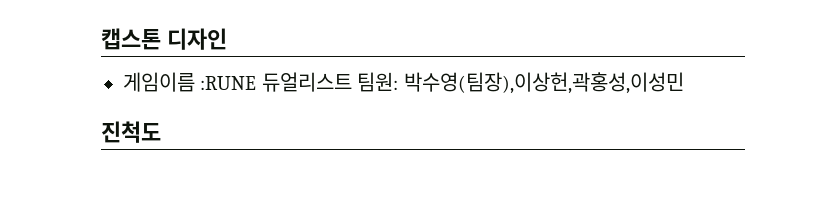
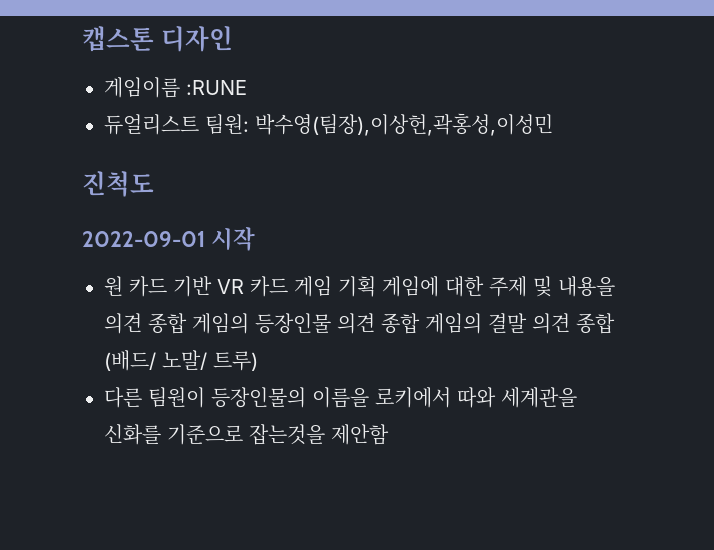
- 게임이름 :RUNE 듀얼리스트 팀원: 박수영(팀장),이상헌,곽홍성,이성민
+ 게임이름 :RUNE
+ 듀얼리스트 팀원: 박수영(팀장),이상헌,곽홍성,이성민
+ 2022-09-01 시작
+ 원 카드 기반 VR 카드 게임 기획 게임에 대한 주제 및 내용을 의견 종합 게임의 등장인물 의견 종합 게임의 결말 의견 종합 (배드/ 노말/ 트루)
+ 다른 팀원이 등장인물의 이름을 로키에서 따와 세계관을 신화를 기준으로 잡는것을 제안함

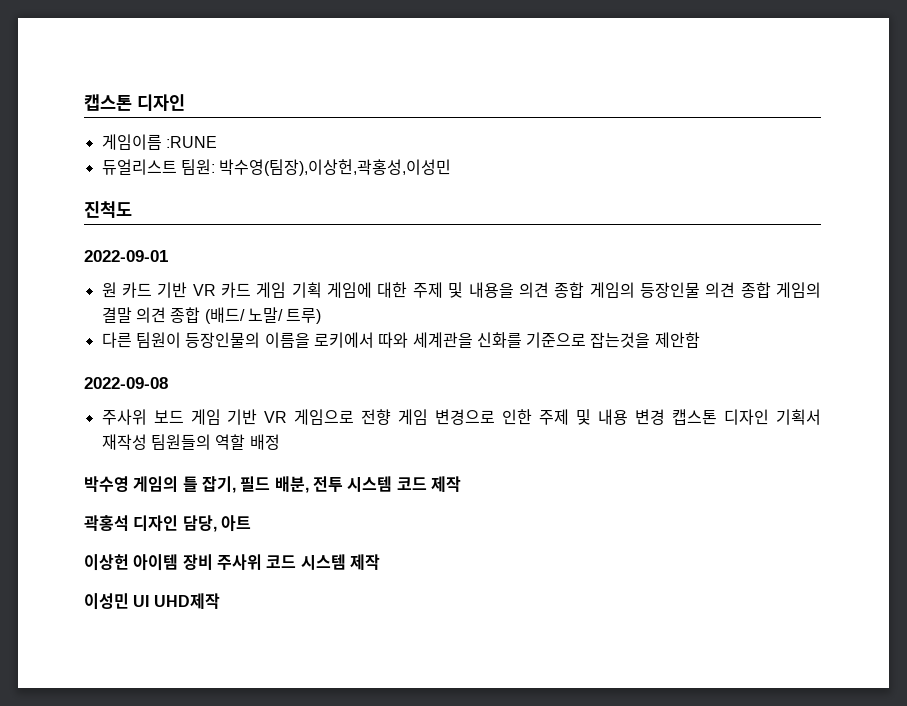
- 2022-09-01 시작
+ 2022-09-01
+ 2022-09-08
+ 주사위 보드 게임 기반 VR 게임으로 전향 게임 변경으로 인한 주제 및 내용 변경 캡스톤 디자인 기획서 재작성 팀원들의 역할 배정
+ 박수영 게임의 틀 잡기, 필드 배분, 전투 시스템 코드 제작
+ 곽홍석 디자인 담당, 아트
+ 이상헌 아이템 장비 주사위 코드 시스템 제작
+ 이성민 UI UHD제작

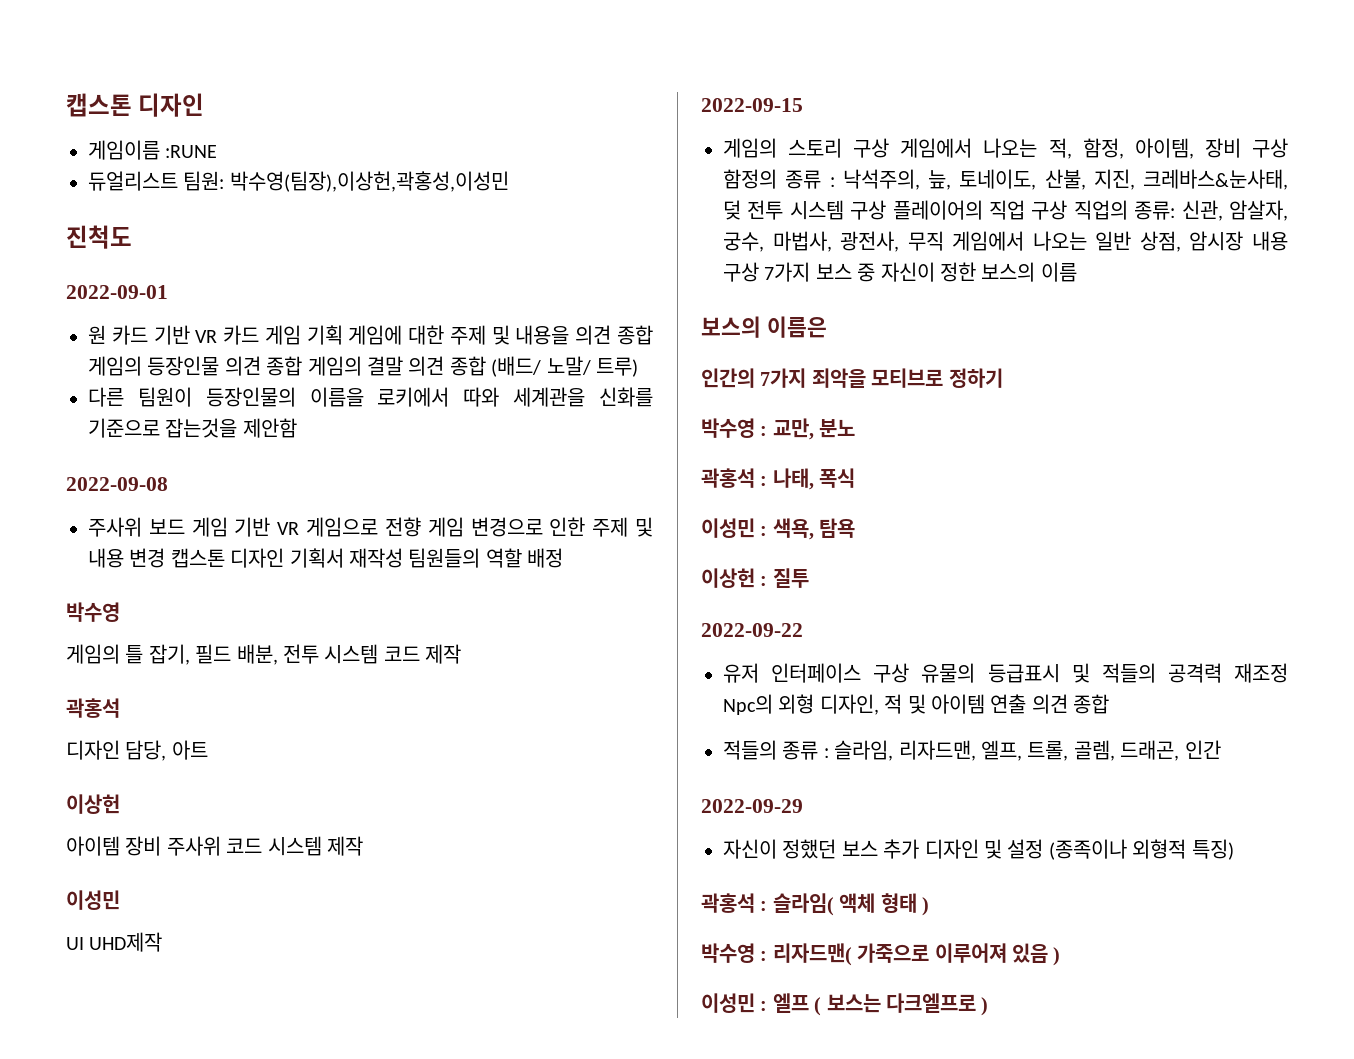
  주사위 보드 게임 기반 VR 게임으로 전향 게임 변경으로 인한 주제 및 내용 변경 캡스톤 디자인 기획서 재작성 팀원들의 역할 배정
- 박수영 게임의 틀 잡기, 필드 배분, 전투 시스템 코드 제작
- 곽홍석 디자인 담당, 아트
- 이상헌 아이템 장비 주사위 코드 시스템 제작
- 이성민 UI UHD제작
+ 박수영
+ 게임의 틀 잡기, 필드 배분, 전투 시스템 코드 제작
+ 곽홍석
+ 디자인 담당, 아트
+ 이상헌
+ 아이템 장비 주사위 코드 시스템 제작
+ 이성민
+ UI UHD제작
+ 2022-09-15
+ 게임의 스토리 구상 게임에서 나오는 적, 함정, 아이템, 장비 구상 함정의 종류 : 낙석주의, 늪, 토네이도, 산불, 지진, 크레바스&눈사태, 덪 전투 시스템 구상 플레이어의 직업 구상 직업의 종류: 신관, 암살자, 궁수, 마법사, 광전사, 무직 게임에서 나오는 일반 상점, 암시장 내용 구상 7가지 보스 중 자신이 정한 보스의 이름
+ 보스의 이름은
+ 인간의 7가지 죄악을 모티브로 정하기
+ 박수영 : 교만, 분노
+ 곽홍석 : 나태, 폭식
+ 이성민 : 색욕, 탐욕
+ 이상헌 : 질투
+ 2022-09-22
+ 유저 인터페이스 구상 유물의 등급표시 및 적들의 공격력 재조정 Npc의 외형 디자인, 적 및 아이템 연출 의견 종합
+ 적들의 종류 : 슬라임, 리자드맨, 엘프, 트롤, 골렘, 드래곤, 인간
+ 2022-09-29
+ 자신이 정했던 보스 추가 디자인 및 설정 (종족이나 외형적 특징)
+ 곽홍석 : 슬라임( 액체 형태 )
+ 박수영 : 리자드맨( 가죽으로 이루어져 있음 )
+ 이성민 : 엘프 ( 보스는 다크엘프로 )

